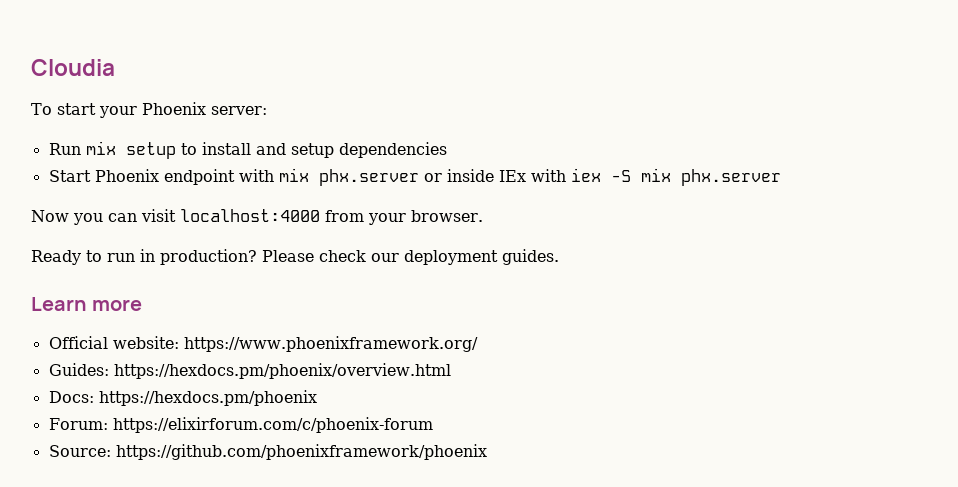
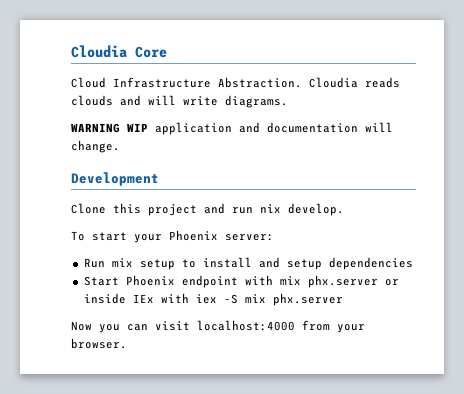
- Cloudia
+ Cloudia Core
+ Cloud Infrastructure Abstraction. Cloudia reads clouds and will write diagrams.
+ WARNING WIP application and documentation will change.
+ Development
+ Clone this project and run nix develop.
- Ready to run in production? Please check our deployment guides.
- Learn more
- Official website: https://www.phoenixframework.org/
- Guides: https://hexdocs.pm/phoenix/overview.html
- Docs: https://hexdocs.pm/phoenix
- Forum: https://elixirforum.com/c/phoenix-forum
- Source: https://github.com/phoenixframework/phoenix

